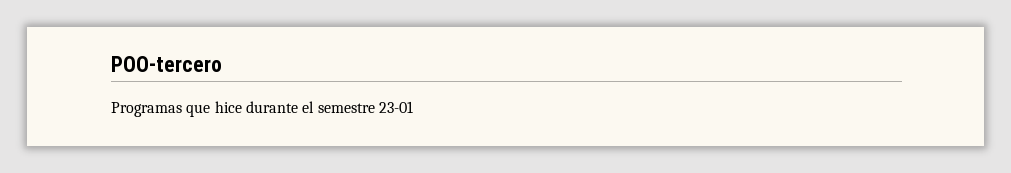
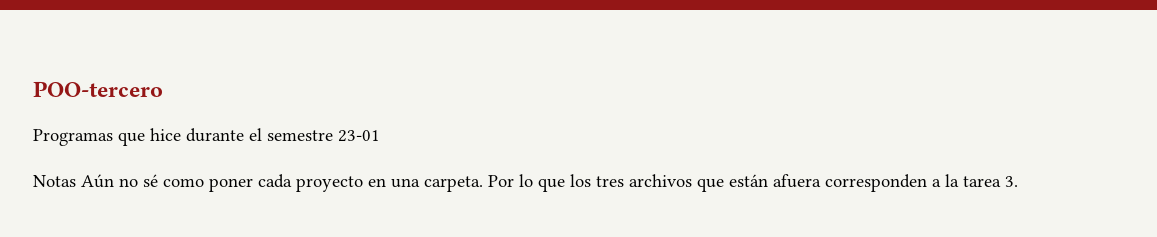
+ Notas Aún no sé como poner cada proyecto en una carpeta. Por lo que los tres archivos que están afuera corresponden a la tarea 3.

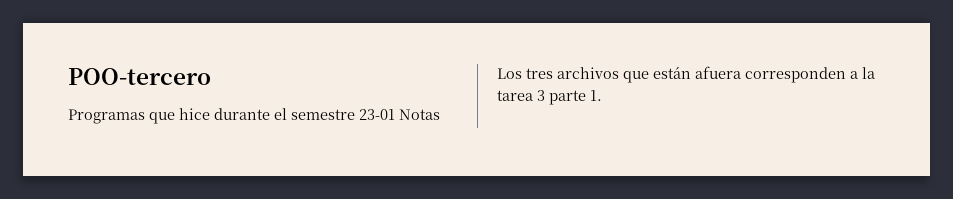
- Programas que hice durante el semestre 23-01
- Notas Aún no sé como poner cada proyecto en una carpeta. Por lo que los tres archivos que están afuera corresponden a la tarea 3.
+ Programas que hice durante el semestre 23-01 Notas Los tres archivos que están afuera corresponden a la tarea 3 parte 1.

